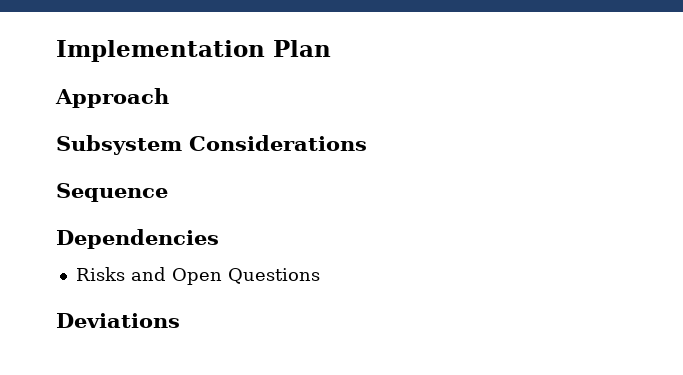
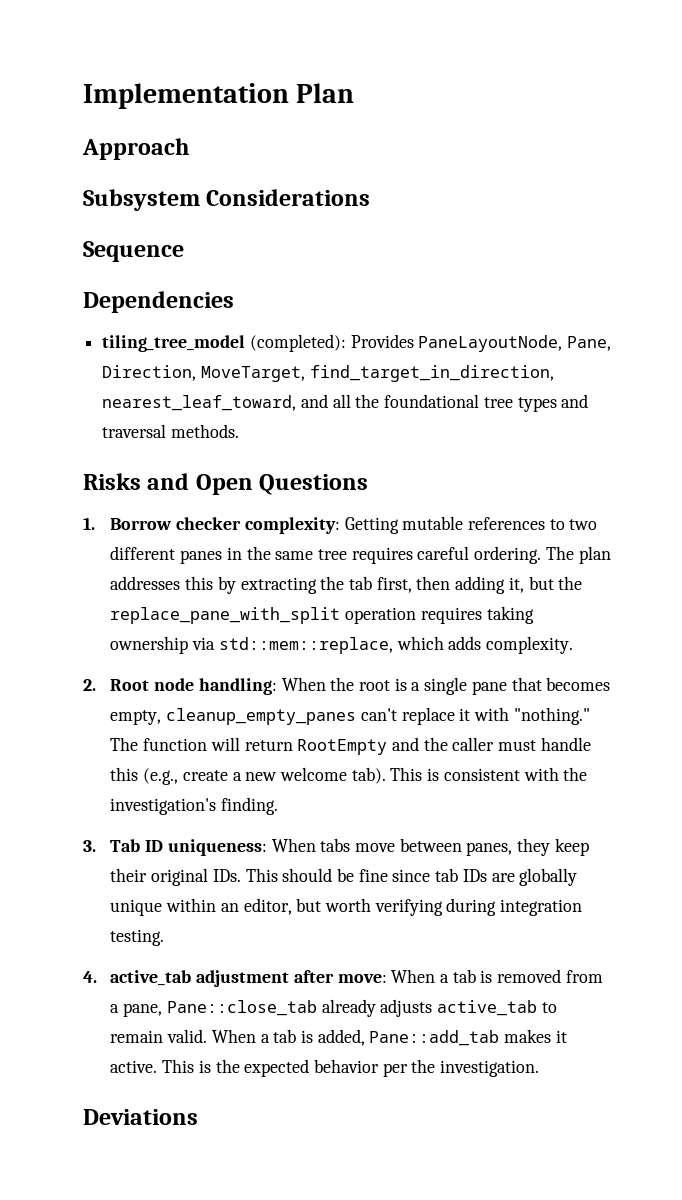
+ tiling_tree_model (completed): Provides PaneLayoutNode, Pane, Direction, MoveTarget, find_target_in_direction, nearest_leaf_toward, and all the foundational tree types and traversal methods.
  Risks and Open Questions
+ 1. Borrow checker complexity: Getting mutable references to two different panes in the same tree requires careful ordering. The plan addresses this by extracting the tab first, then adding it, but the replace_pane_with_split operation requires taking ownership via std::mem::replace, which adds complexity.
+ 2. Root node handling: When the root is a single pane that becomes empty, cleanup_empty_panes can't replace it with "nothing." The function will return RootEmpty and the caller must handle this (e.g., create a new welcome tab). This is consistent with the investigation's finding.
+ 3. Tab ID uniqueness: When tabs move between panes, they keep their original IDs. This should be fine since tab IDs are globally unique within an editor, but worth verifying during integration testing.
+ 4. active_tab adjustment after move: When a tab is removed from a pane, Pane::close_tab already adjusts active_tab to remain valid. When a tab is added, Pane::add_tab makes it active. This is the expected behavior per the investigation.

